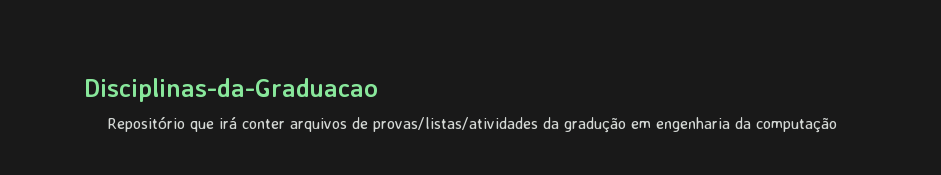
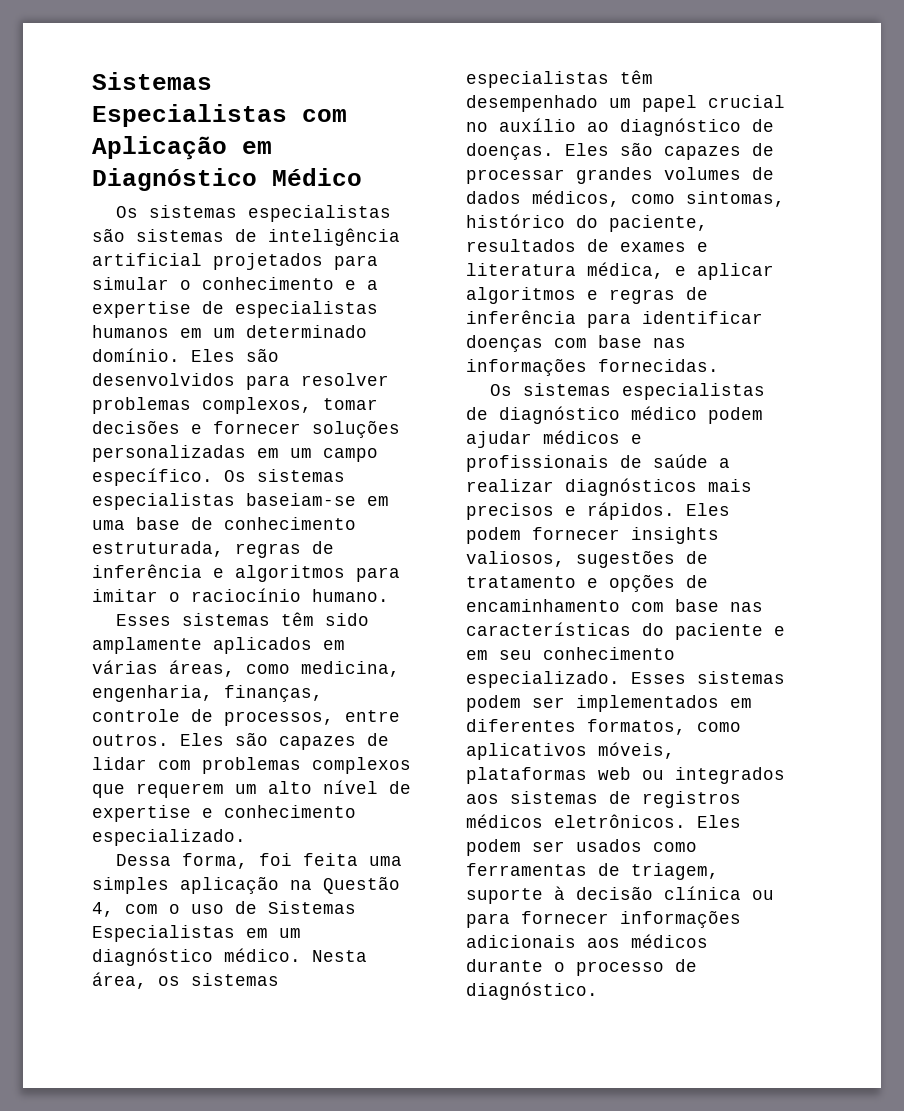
- Disciplinas-da-Graduacao
- Repositório que irá conter arquivos de provas/listas/atividades da gradução em engenharia da computação
+ Sistemas Especialistas com Aplicação em Diagnóstico Médico
+ Os sistemas especialistas são sistemas de inteligência artificial projetados para simular o conhecimento e a expertise de especialistas humanos em um determinado domínio. Eles são desenvolvidos para resolver problemas complexos, tomar decisões e fornecer soluções personalizadas em um campo específico. Os sistemas especialistas baseiam-se em uma base de conhecimento estruturada, regras de inferência e algoritmos para imitar o raciocínio humano.
+ Esses sistemas têm sido amplamente aplicados em várias áreas, como medicina, engenharia, finanças, controle de processos, entre outros. Eles são capazes de lidar com problemas complexos que requerem um alto nível de expertise e conhecimento especializado.
+ Dessa forma, foi feita uma simples aplicação na Questão 4, com o uso de Sistemas Especialistas em um diagnóstico médico. Nesta área, os sistemas especialistas têm desempenhado um papel crucial no auxílio ao diagnóstico de doenças. Eles são capazes de processar grandes volumes de dados médicos, como sintomas, histórico do paciente, resultados de exames e literatura médica, e aplicar algoritmos e regras de inferência para identificar doenças com base nas informações fornecidas.
+ Os sistemas especialistas de diagnóstico médico podem ajudar médicos e profissionais de saúde a realizar diagnósticos mais precisos e rápidos. Eles podem fornecer insights valiosos, sugestões de tratamento e opções de encaminhamento com base nas características do paciente e em seu conhecimento especializado. Esses sistemas podem ser implementados em diferentes formatos, como aplicativos móveis, plataformas web ou integrados aos sistemas de registros médicos eletrônicos. Eles podem ser usados como ferramentas de triagem, suporte à decisão clínica ou para fornecer informações adicionais aos médicos durante o processo de diagnóstico.

